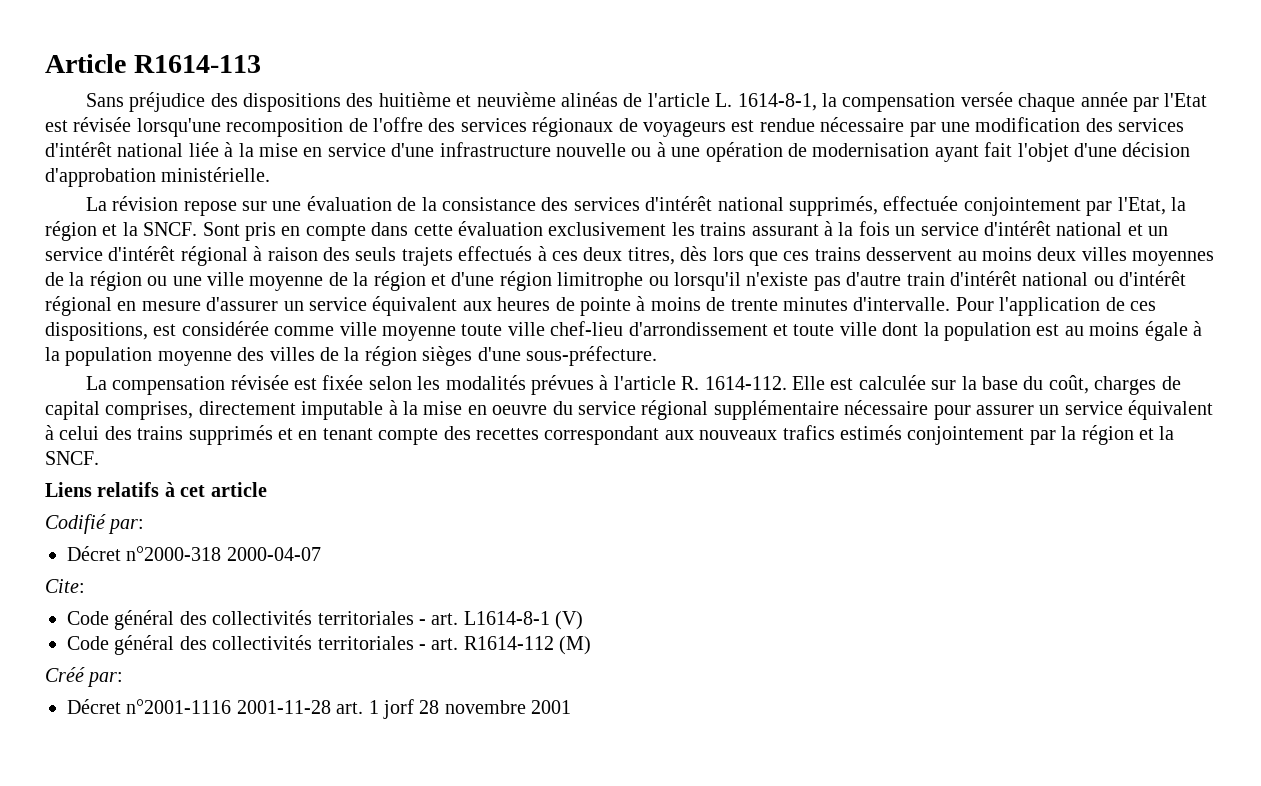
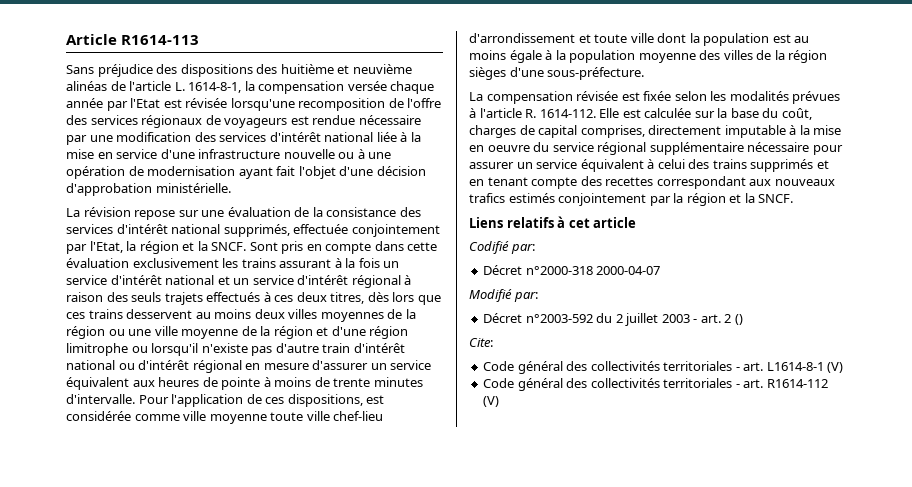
+ Modifié par:
+ Décret n°2003-592 du 2 juillet 2003 - art. 2 ()
- Code général des collectivités territoriales - art. R1614-112 (M)
- Créé par:
- Décret n°2001-1116 2001-11-28 art. 1 jorf 28 novembre 2001
+ Code général des collectivités territoriales - art. R1614-112 (V)

